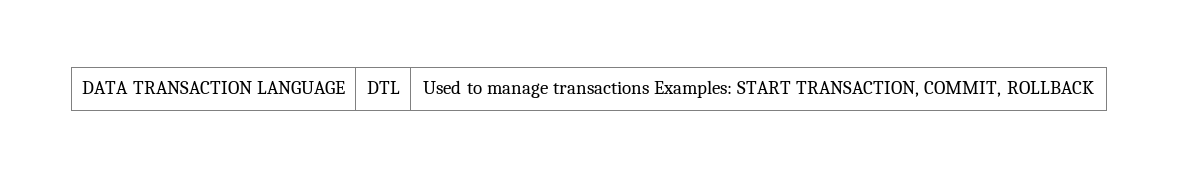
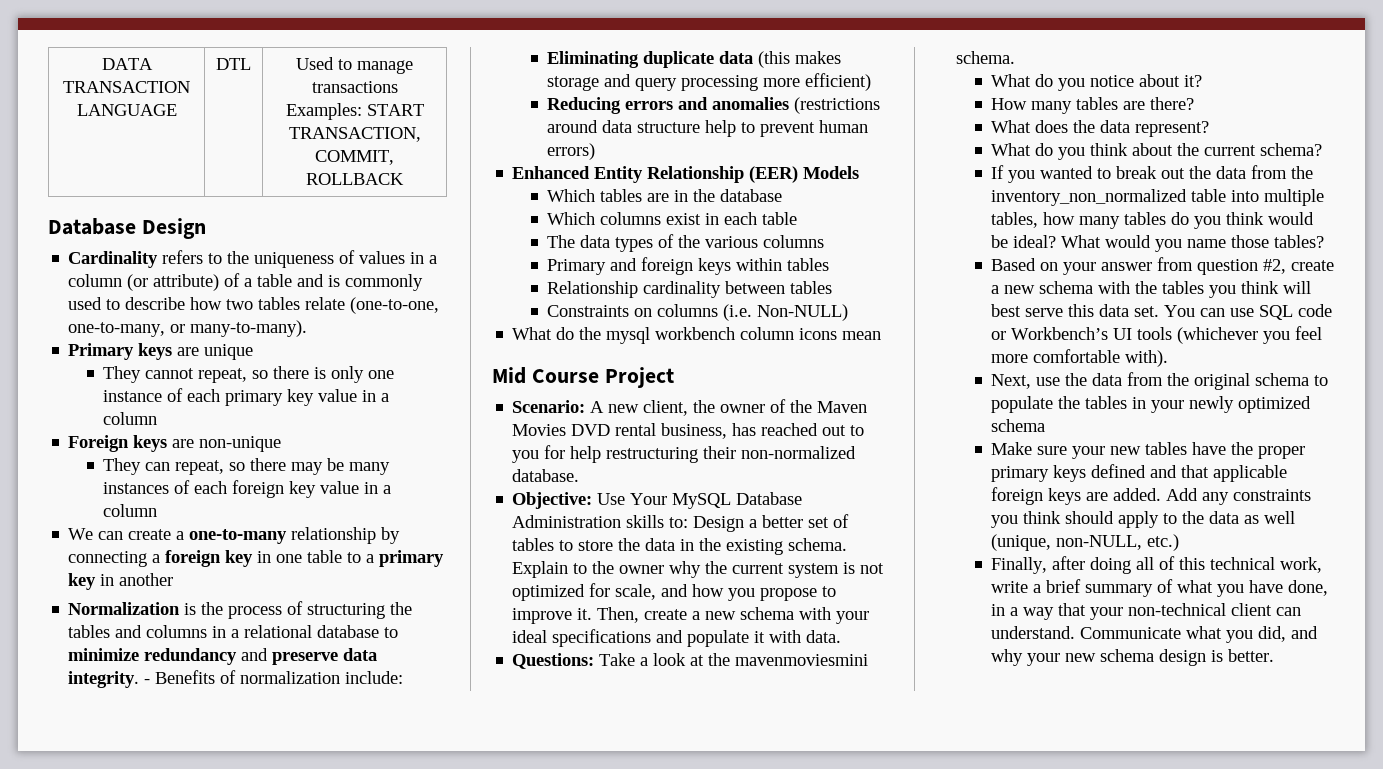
+ Database Design
+ Cardinality refers to the uniqueness of values in a column (or attribute) of a table and is commonly used to describe how two tables relate (one-to-one, one-to-many, or many-to-many).
+ Primary keys are unique
+ They cannot repeat, so there is only one instance of each primary key value in a column
+ Foreign keys are non-unique
+ They can repeat, so there may be many instances of each foreign key value in a column
+ We can create a one-to-many relationship by connecting a foreign key in one table to a primary key in another
+ Normalization is the process of structuring the tables and columns in a relational database to minimize redundancy and preserve data integrity. - Benefits of normalization include:
+ Eliminating duplicate data (this makes storage and query processing more efficient)
+ Reducing errors and anomalies (restrictions around data structure help to prevent human errors)
+ Enhanced Entity Relationship (EER) Models
+ Which tables are in the database
+ Which columns exist in each table
+ The data types of the various columns
+ Primary and foreign keys within tables
+ Relationship cardinality between tables
+ Constraints on columns (i.e. Non-NULL)
+ What do the mysql workbench column icons mean
+ Mid Course Project
+ Scenario: A new client, the owner of the Maven Movies DVD rental business, has reached out to you for help restructuring their non-normalized database.
+ Objective: Use Your MySQL Database Administration skills to: Design a better set of tables to store the data in the existing schema. Explain to the owner why the current system is not optimized for scale, and how you propose to improve it. Then, create a new schema with your ideal specifications and populate it with data.
+ Questions: Take a look at the mavenmoviesmini schema.
+ What do you notice about it?
+ How many tables are there?
+ What does the data represent?
+ What do you think about the current schema?
+ If you wanted to break out the data from the inventory_non_normalized table into multiple tables, how many tables do you think would be ideal? What would you name those tables?
+ Based on your answer from question #2, create a new schema with the tables you think will best serve this data set. You can use SQL code or Workbench’s UI tools (whichever you feel more comfortable with).
+ Next, use the data from the original schema to populate the tables in your newly optimized schema
+ Make sure your new tables have the proper primary keys defined and that applicable foreign keys are added. Add any constraints you think should apply to the data as well (unique, non-NULL, etc.)
+ Finally, after doing all of this technical work, write a brief summary of what you have done, in a way that your non-technical client can understand. Communicate what you did, and why your new schema design is better.

